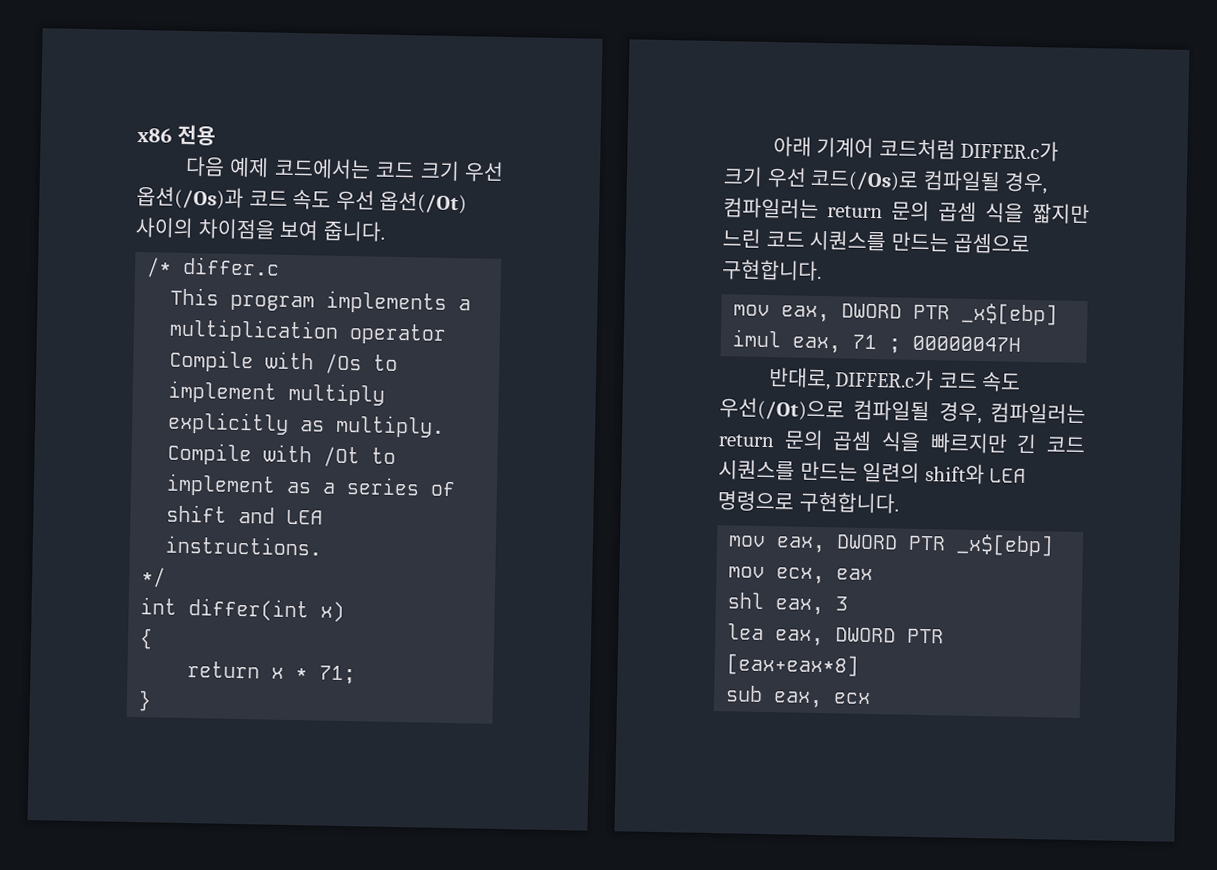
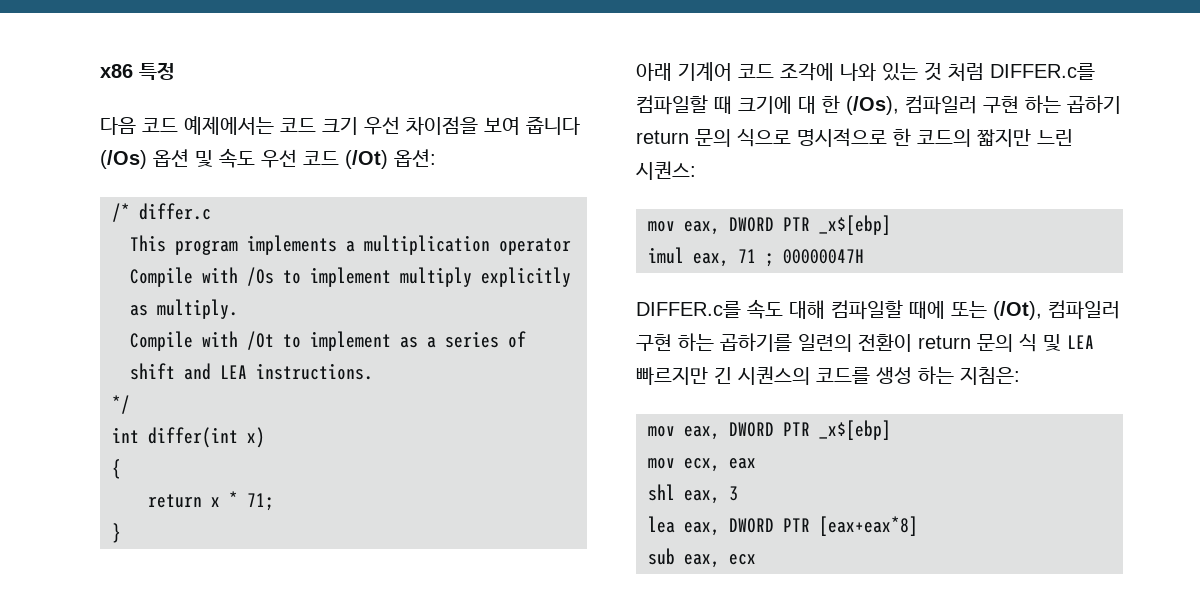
- x86 전용
+ x86 특정
- 다음 예제 코드에서는 코드 크기 우선 옵션(/Os)과 코드 속도 우선 옵션(/Ot) 사이의 차이점을 보여 줍니다.
+ 다음 코드 예제에서는 코드 크기 우선 차이점을 보여 줍니다 (/Os) 옵션 및 속도 우선 코드 (/Ot) 옵션:
- 아래 기계어 코드처럼 DIFFER.c가 크기 우선 코드(/Os)로 컴파일될 경우, 컴파일러는 return 문의 곱셈 식을 짧지만 느린 코드 시퀀스를 만드는 곱셈으로 구현합니다.
+ 아래 기계어 코드 조각에 나와 있는 것 처럼 DIFFER.c를 컴파일할 때 크기에 대 한 (/Os), 컴파일러 구현 하는 곱하기 return 문의 식으로 명시적으로 한 코드의 짧지만 느린 시퀀스:
- 반대로, DIFFER.c가 코드 속도 우선(/Ot)으로 컴파일될 경우, 컴파일러는 return 문의 곱셈 식을 빠르지만 긴 코드 시퀀스를 만드는 일련의 shift와 LEA 명령으로 구현합니다.
+ DIFFER.c를 속도 대해 컴파일할 때에 또는 (/Ot), 컴파일러 구현 하는 곱하기를 일련의 전환이 return 문의 식 및 LEA 빠르지만 긴 시퀀스의 코드를 생성 하는 지침은:

